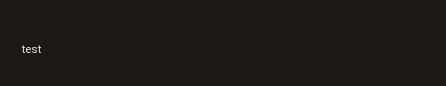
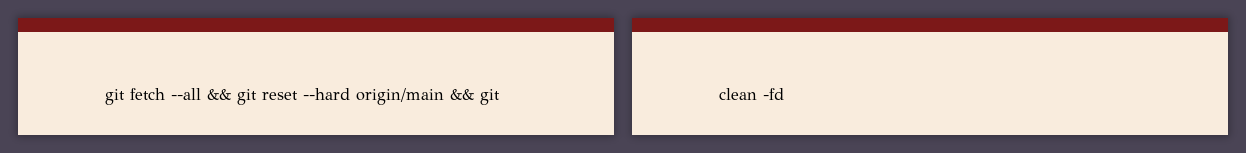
- test
+ git fetch --all && git reset --hard origin/main && git clean -fd

